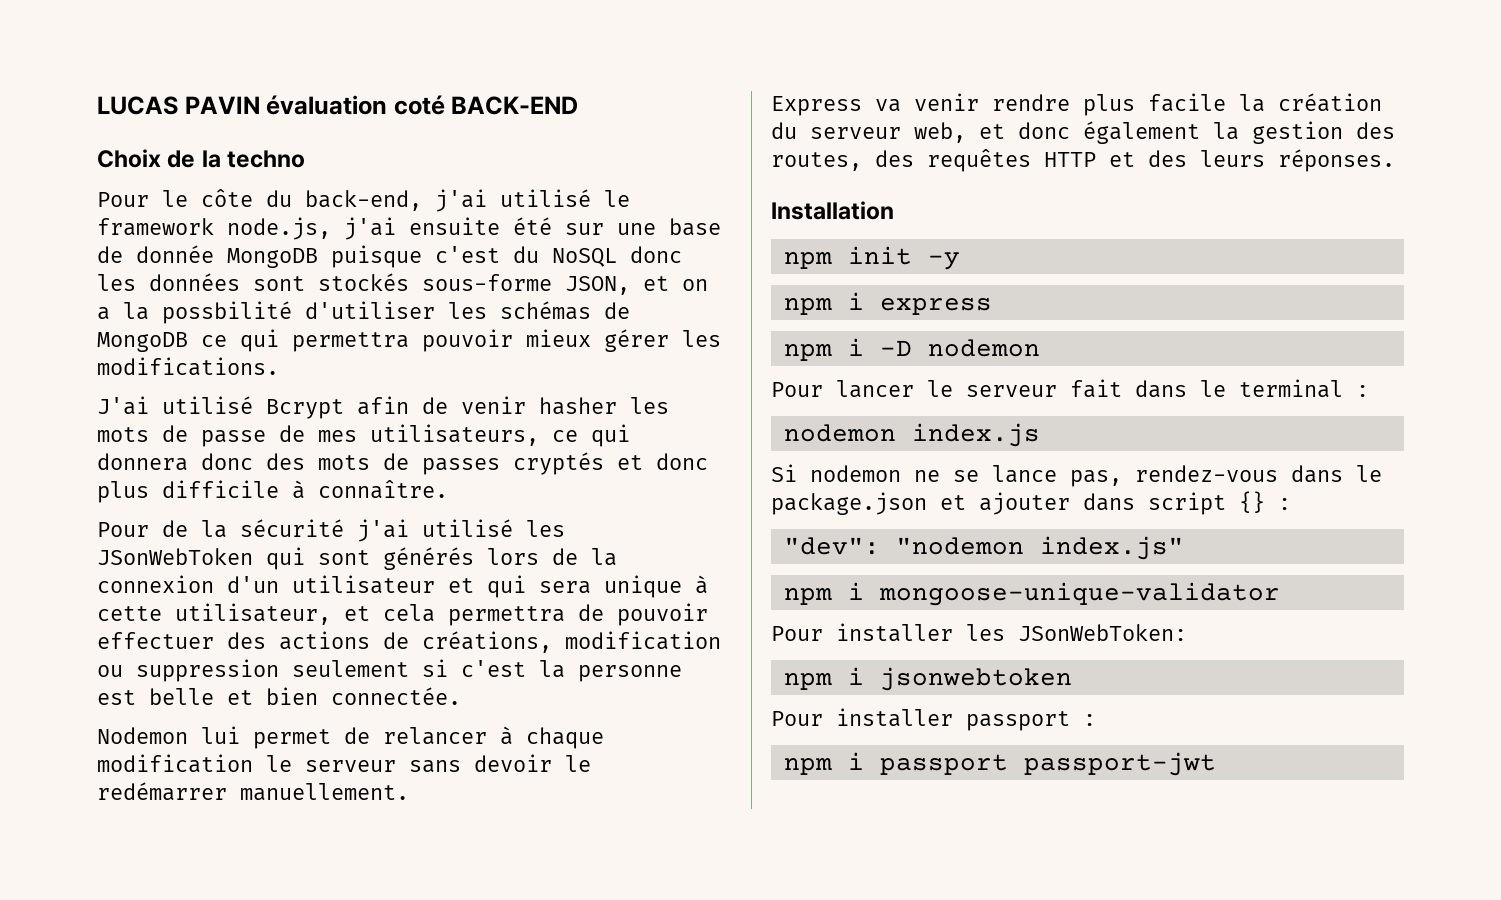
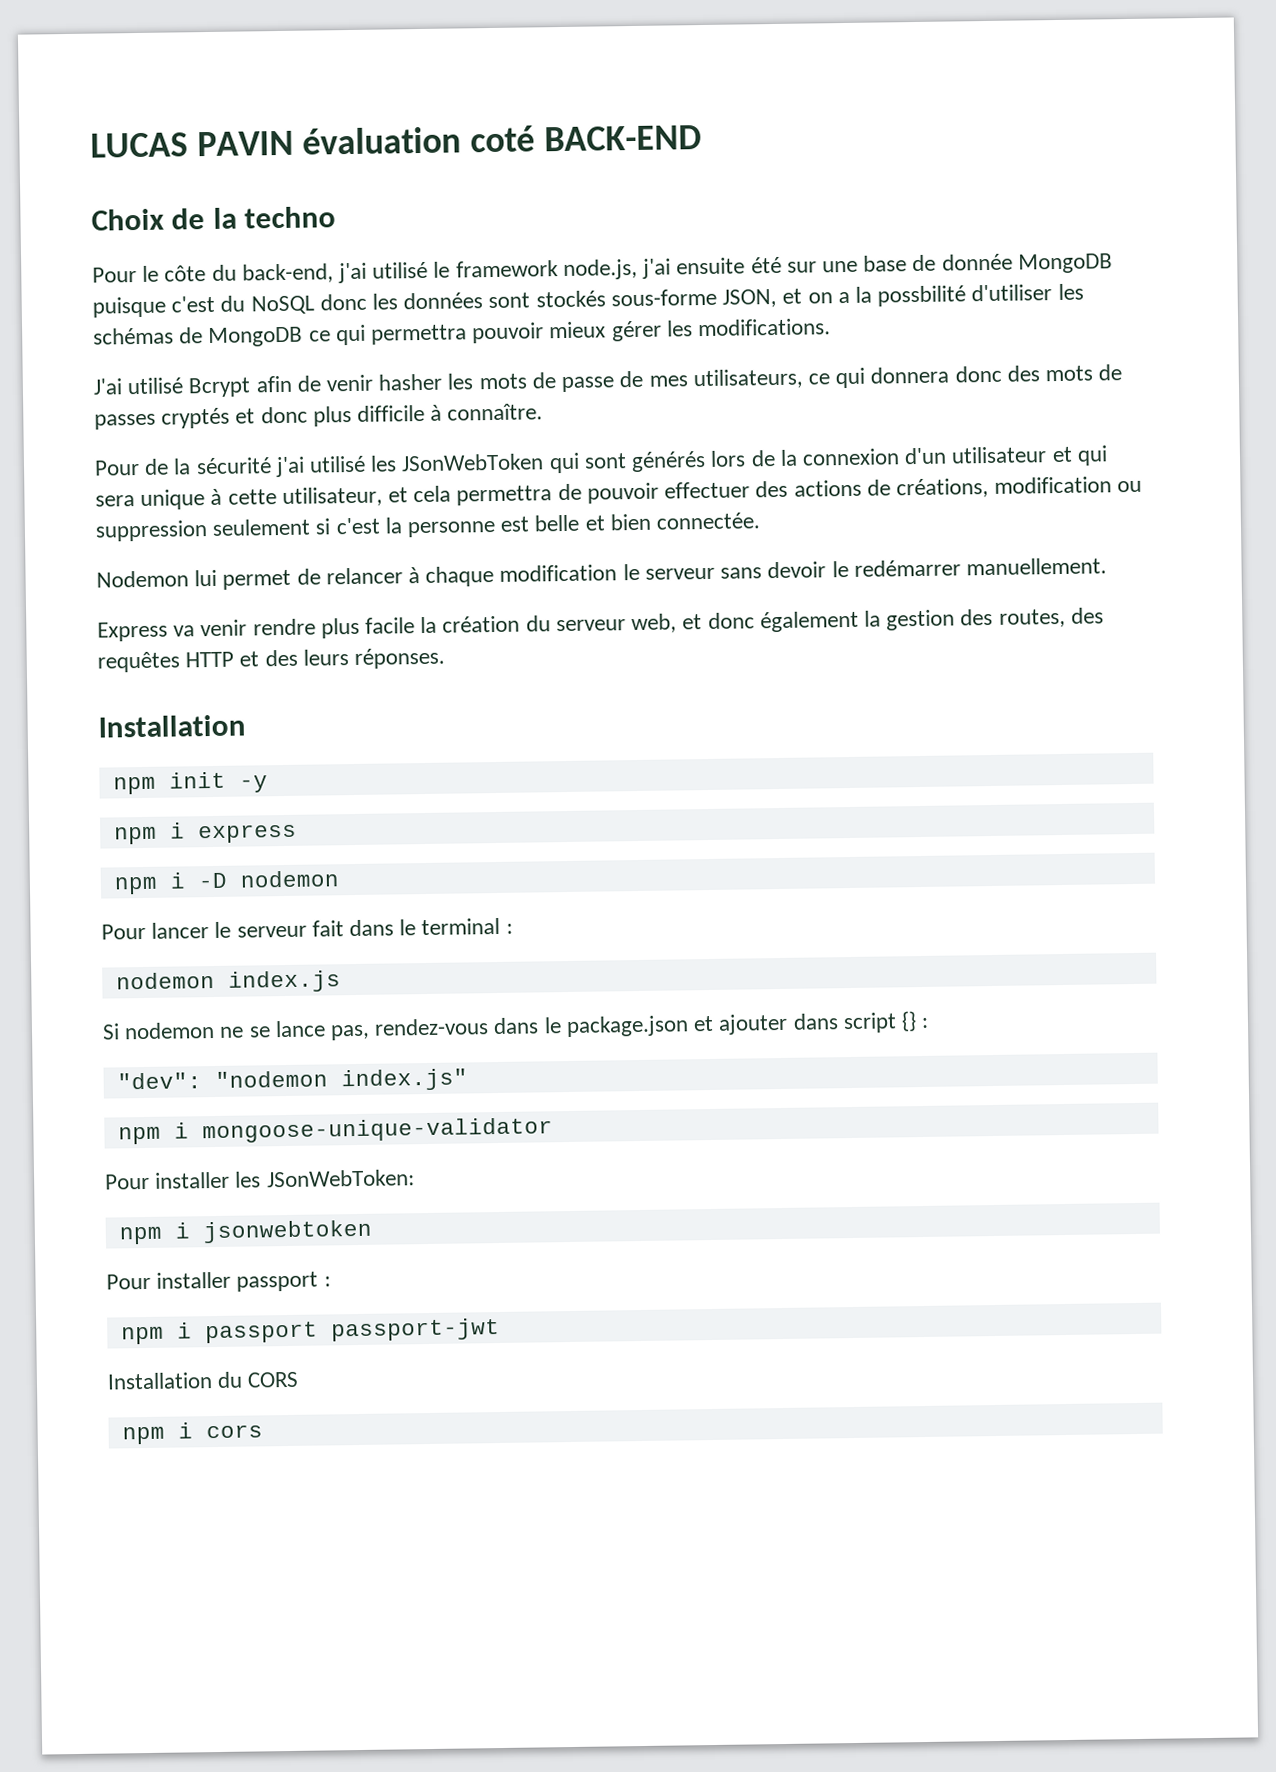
+ Installation du CORS
+ npm i cors

